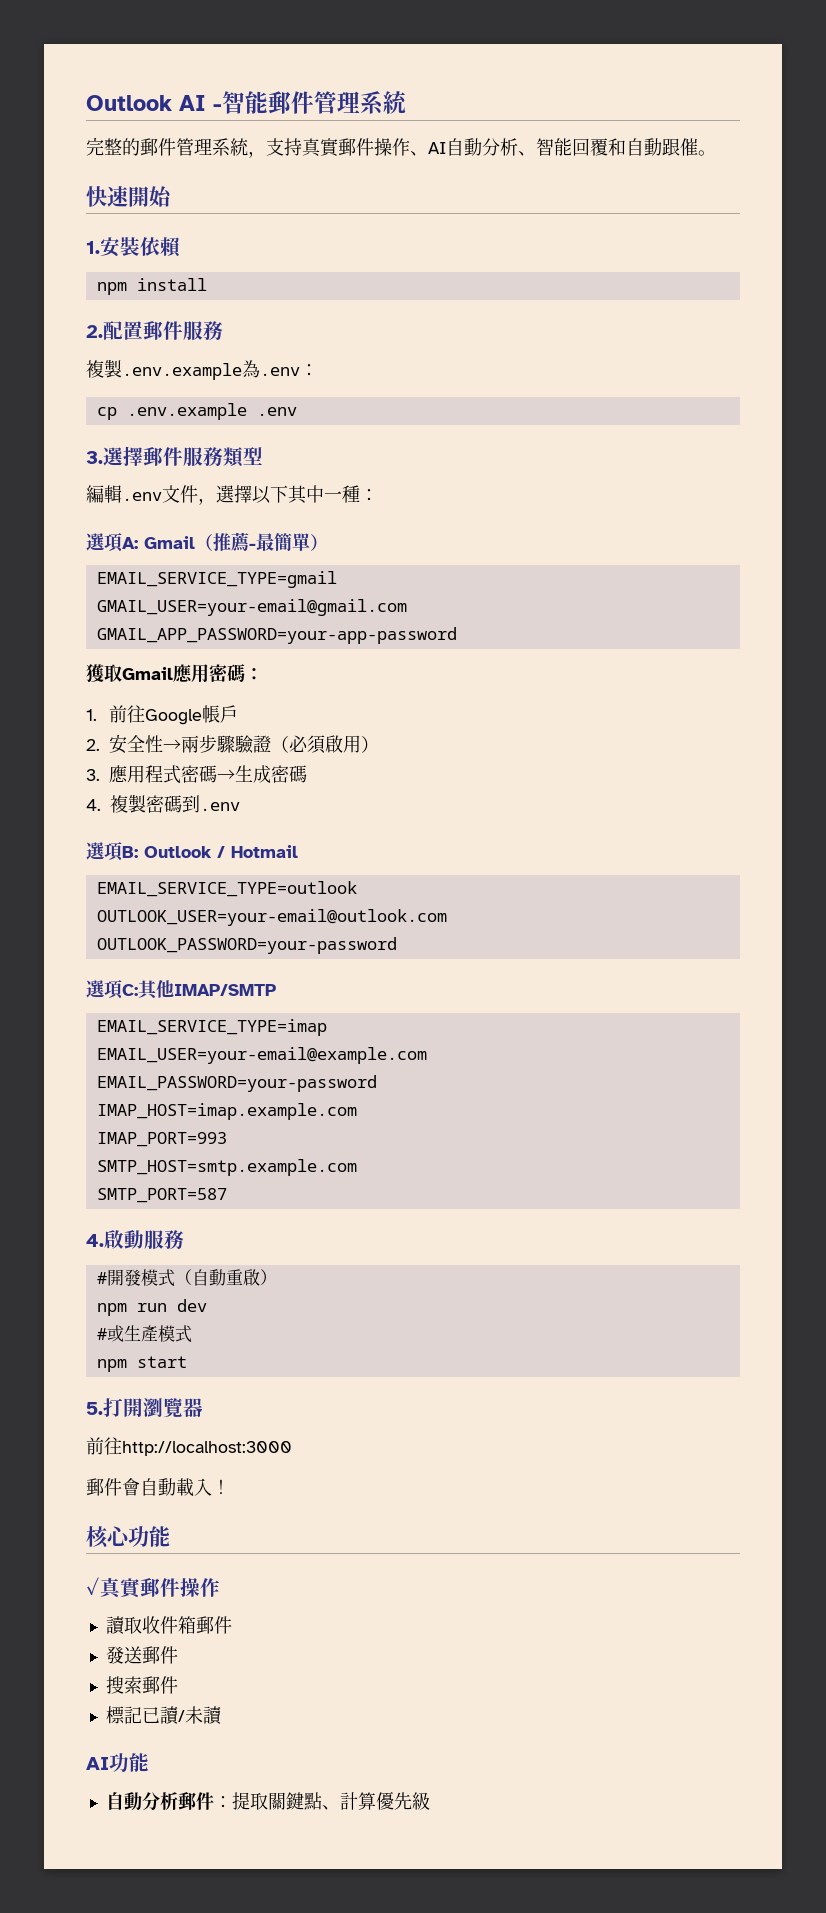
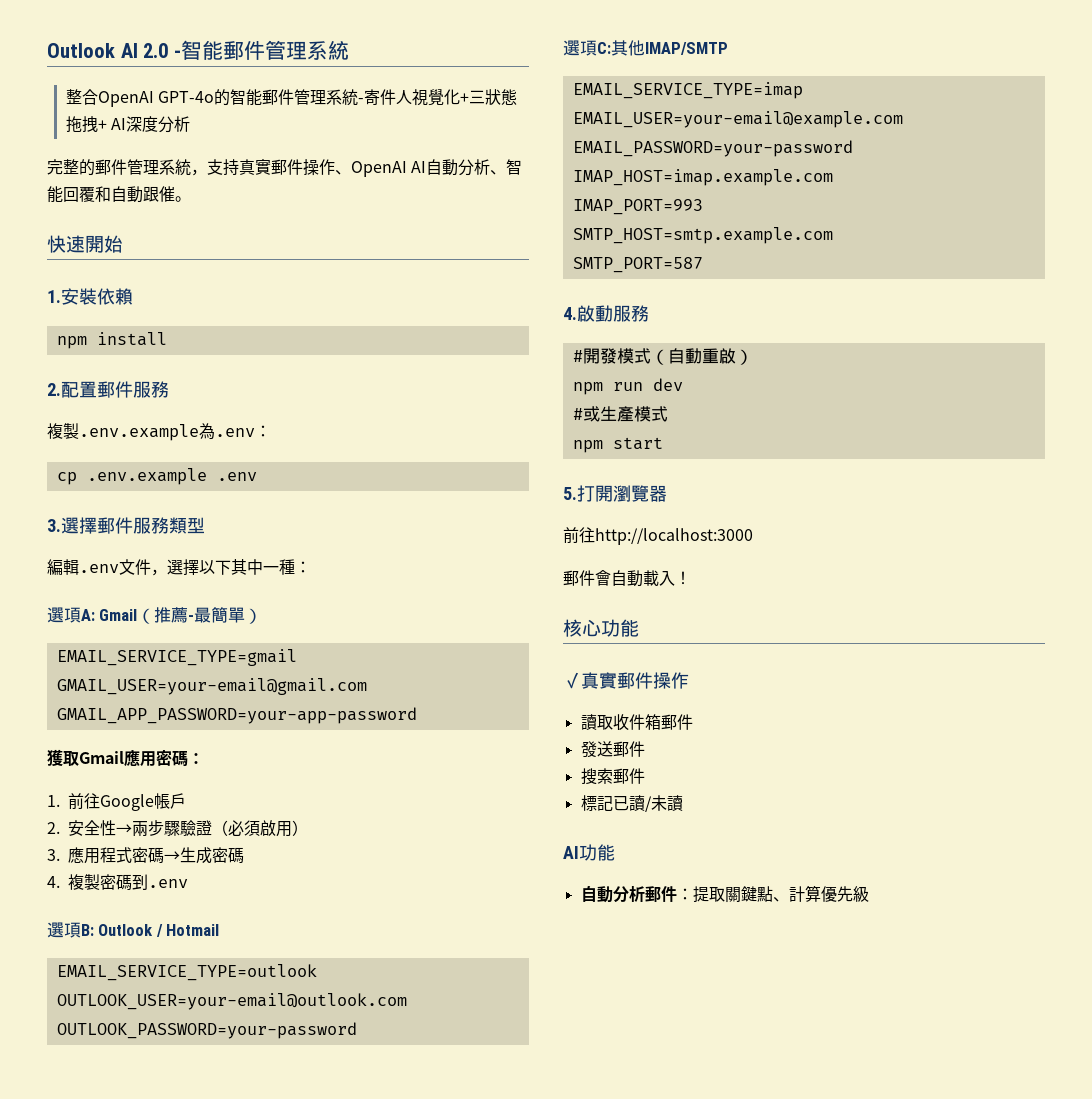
- Outlook AI -智能郵件管理系統
+ Outlook AI 2.0 -智能郵件管理系統
+ 整合OpenAI GPT-4o的智能郵件管理系統-寄件人視覺化+三狀態拖拽+ AI深度分析
- 完整的郵件管理系統，支持真實郵件操作、AI自動分析、智能回覆和自動跟催。
+ 完整的郵件管理系統，支持真實郵件操作、OpenAI AI自動分析、智能回覆和自動跟催。

